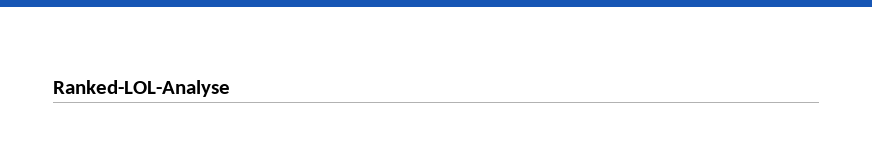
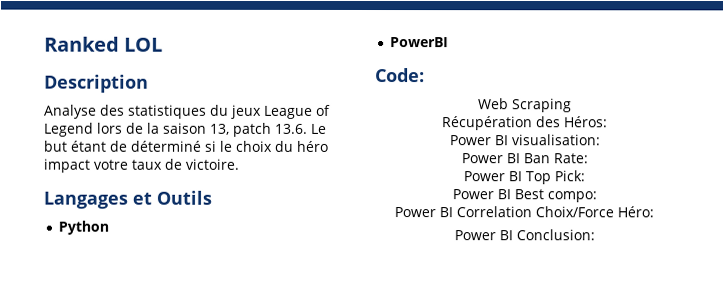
- Ranked-LOL-Analyse
+ Ranked LOL
+ Description
+ Analyse des statistiques du jeux League of Legend lors de la saison 13, patch 13.6. Le but étant de déterminé si le choix du héro impact votre taux de victoire.
+ Langages et Outils
+ Python
+ PowerBI
+ Code:
+ Web Scraping
+ Récupération des Héros:
+ Power BI visualisation:
+ Power BI Ban Rate:
+ Power BI Top Pick:
+ Power BI Best compo:
+ Power BI Correlation Choix/Force Héro:
+ Power BI Conclusion:

